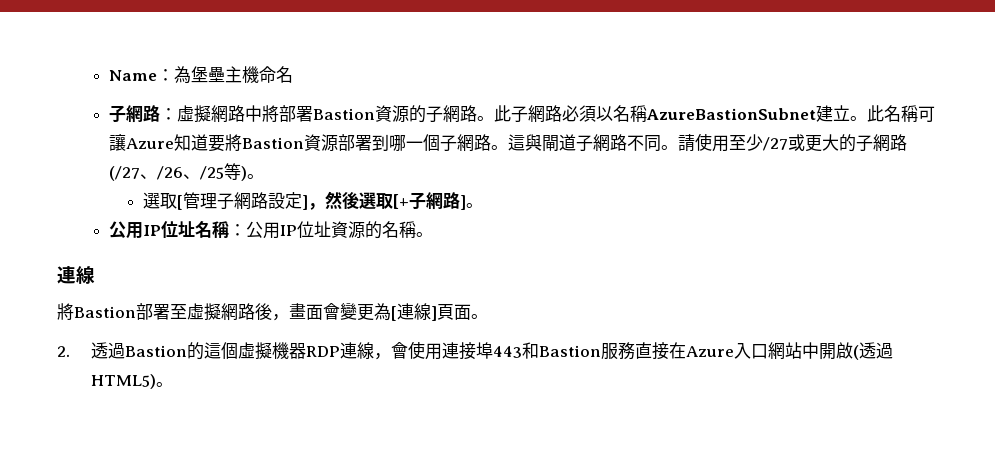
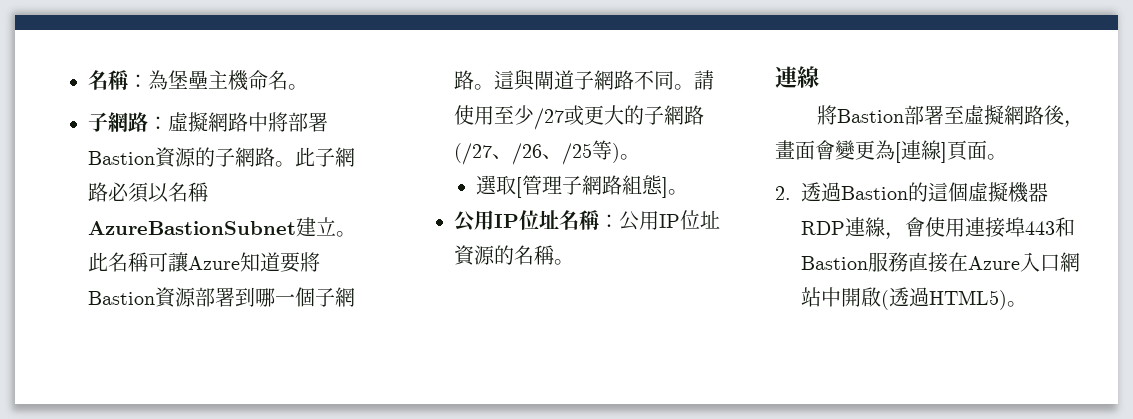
- Name：為堡壘主機命名
+ 名稱：為堡壘主機命名。
- 選取[管理子網路設定]，然後選取[+子網路]。
+ 選取[管理子網路組態]。

